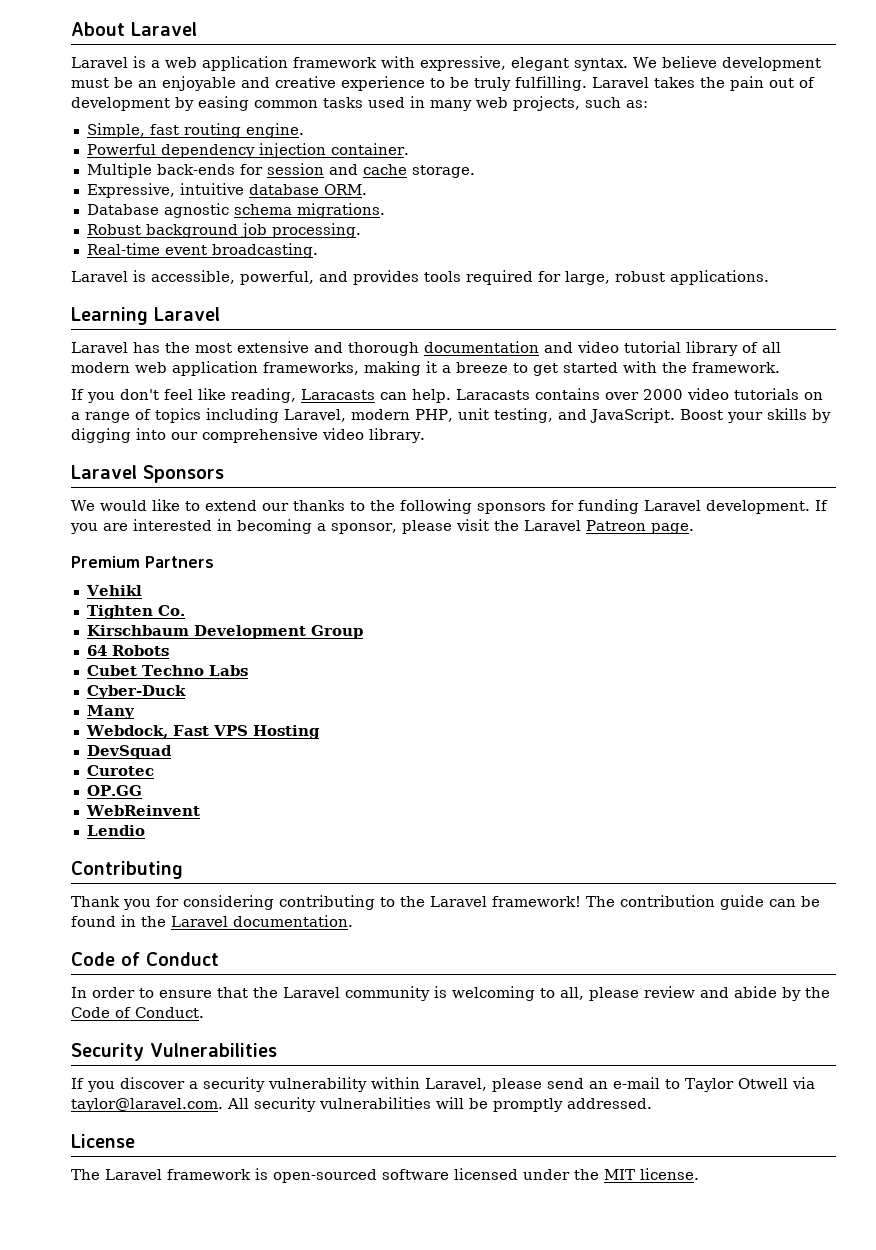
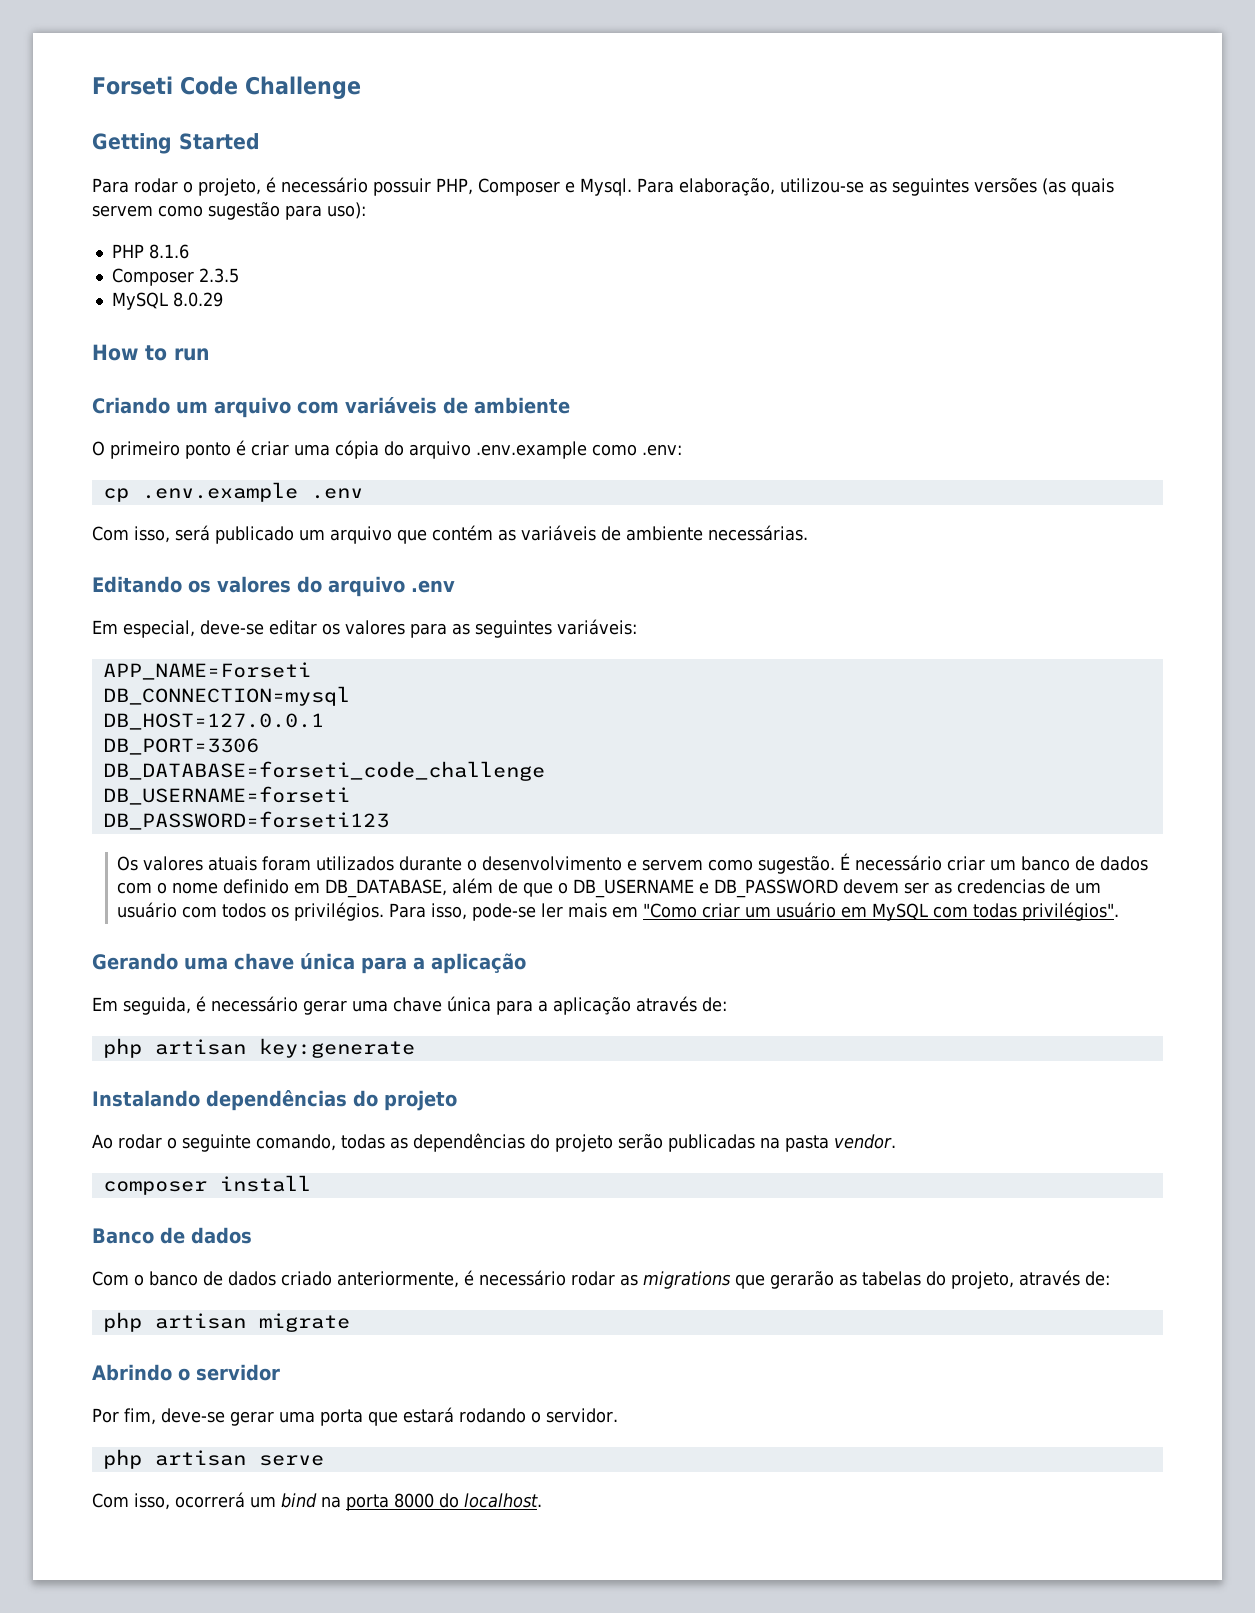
- About Laravel
- Laravel is a web application framework with expressive, elegant syntax. We believe development must be an enjoyable and creative experience to be truly fulfilling. Laravel takes the pain out of development by easing common tasks used in many web projects, such as:
- Simple, fast routing engine.
- Powerful dependency injection container.
- Multiple back-ends for session and cache storage.
- Expressive, intuitive database ORM.
- Database agnostic schema migrations.
- Robust background job processing.
- Real-time event broadcasting.
- Laravel is accessible, powerful, and provides tools required for large, robust applications.
- Learning Laravel
- Laravel has the most extensive and thorough documentation and video tutorial library of all modern web application frameworks, making it a breeze to get started with the framework.
- If you don't feel like reading, Laracasts can help. Laracasts contains over 2000 video tutorials on a range of topics including Laravel, modern PHP, unit testing, and JavaScript. Boost your skills by digging into our comprehensive video library.
- Laravel Sponsors
- We would like to extend our thanks to the following sponsors for funding Laravel development. If you are interested in becoming a sponsor, please visit the Laravel Patreon page.
- Premium Partners
- Vehikl
- Tighten Co.
- Kirschbaum Development Group
- 64 Robots
- Cubet Techno Labs
- Cyber-Duck
- Many
- Webdock, Fast VPS Hosting
- DevSquad
- Curotec
- OP.GG
- WebReinvent
- Lendio
- Contributing
- Thank you for considering contributing to the Laravel framework! The contribution guide can be found in the Laravel documentation.
- Code of Conduct
- In order to ensure that the Laravel community is welcoming to all, please review and abide by the Code of Conduct.
- Security Vulnerabilities
- If you discover a security vulnerability within Laravel, please send an e-mail to Taylor Otwell via taylor@laravel.com. All security vulnerabilities will be promptly addressed.
- License
- The Laravel framework is open-sourced software licensed under the MIT license.
+ Forseti Code Challenge
+ Getting Started
+ Para rodar o projeto, é necessário possuir PHP, Composer e Mysql. Para elaboração, utilizou-se as seguintes versões (as quais servem como sugestão para uso):
+ PHP 8.1.6
+ Composer 2.3.5
+ MySQL 8.0.29
+ How to run
+ Criando um arquivo com variáveis de ambiente
+ O primeiro ponto é criar uma cópia do arquivo .env.example como .env:
+ cp .env.example .env
+ Com isso, será publicado um arquivo que contém as variáveis de ambiente necessárias.
+ Editando os valores do arquivo .env
+ Em especial, deve-se editar os valores para as seguintes variáveis:
+ APP_NAME=Forseti
+ DB_CONNECTION=mysql
+ DB_HOST=127.0.0.1
+ DB_PORT=3306
+ DB_DATABASE=forseti_code_challenge
+ DB_USERNAME=forseti
+ DB_PASSWORD=forseti123
+ Os valores atuais foram utilizados durante o desenvolvimento e servem como sugestão. É necessário criar um banco de dados com o nome definido em DB_DATABASE, além de que o DB_USERNAME e DB_PASSWORD devem ser as credencias de um usuário com todos os privilégios. Para isso, pode-se ler mais em "Como criar um usuário em MySQL com todas privilégios".
+ Gerando uma chave única para a aplicação
+ Em seguida, é necessário gerar uma chave única para a aplicação através de:
+ php artisan key:generate
+ Instalando dependências do projeto
+ Ao rodar o seguinte comando, todas as dependências do projeto serão publicadas na pasta vendor.
+ composer install
+ Banco de dados
+ Com o banco de dados criado anteriormente, é necessário rodar as migrations que gerarão as tabelas do projeto, através de:
+ php artisan migrate
+ Abrindo o servidor
+ Por fim, deve-se gerar uma porta que estará rodando o servidor.
+ php artisan serve
+ Com isso, ocorrerá um bind na porta 8000 do localhost.

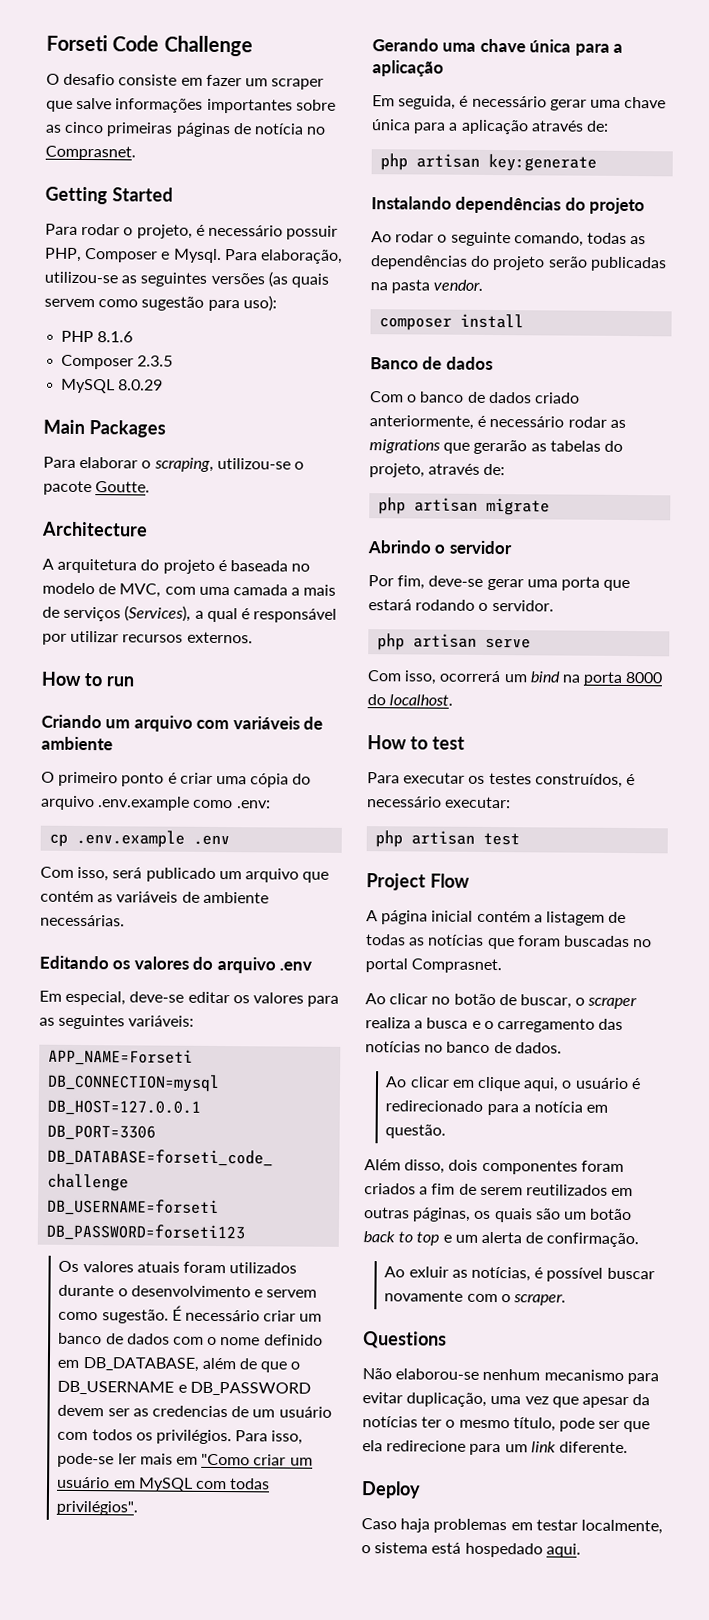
+ O desafio consiste em fazer um scraper que salve informações importantes sobre as cinco primeiras páginas de notícia no Comprasnet.
+ Main Packages
+ Para elaborar o scraping, utilizou-se o pacote Goutte.
+ Architecture
+ A arquitetura do projeto é baseada no modelo de MVC, com uma camada a mais de serviços (Services), a qual é responsável por utilizar recursos externos.
+ How to test
+ Para executar os testes construídos, é necessário executar:
+ php artisan test
+ Project Flow
+ A página inicial contém a listagem de todas as notícias que foram buscadas no portal Comprasnet.
+ Ao clicar no botão de buscar, o scraper realiza a busca e o carregamento das notícias no banco de dados.
+ Ao clicar em clique aqui, o usuário é redirecionado para a notícia em questão.
+ Além disso, dois componentes foram criados a fim de serem reutilizados em outras páginas, os quais são um botão back to top e um alerta de confirmação.
+ Ao exluir as notícias, é possível buscar novamente com o scraper.
+ Questions
+ Não elaborou-se nenhum mecanismo para evitar duplicação, uma vez que apesar da notícias ter o mesmo título, pode ser que ela redirecione para um link diferente.
+ Deploy
+ Caso haja problemas em testar localmente, o sistema está hospedado aqui.

